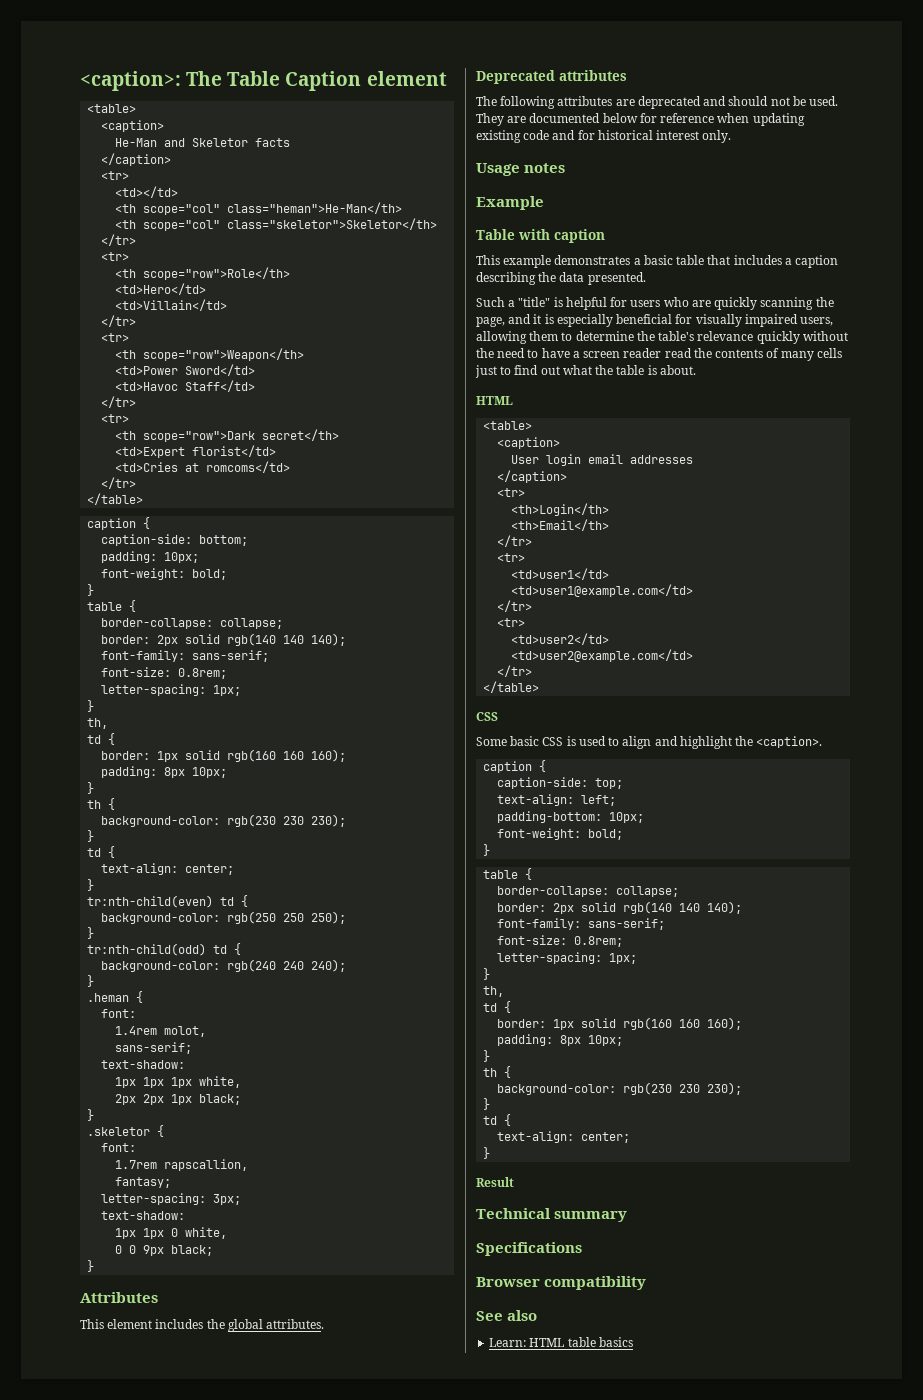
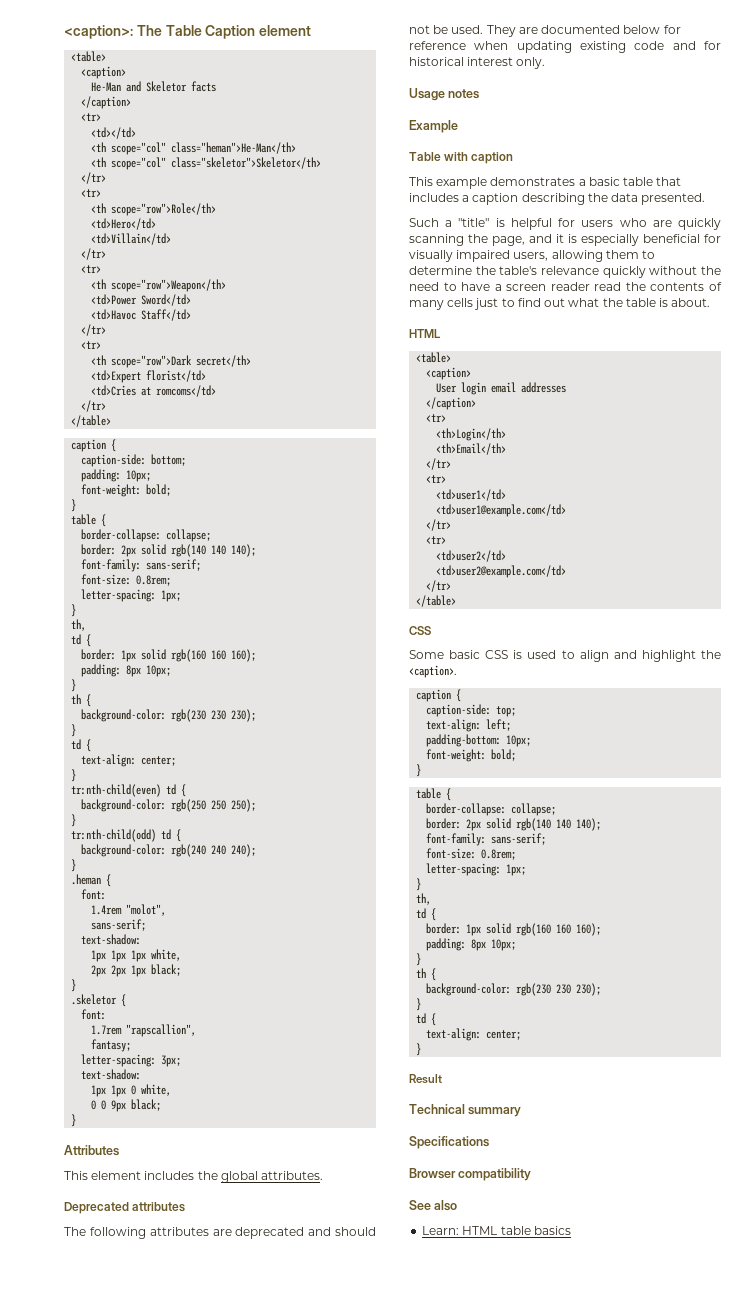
- 1.4rem molot,
+ 1.4rem "molot",
- 1.7rem rapscallion,
+ 1.7rem "rapscallion",

